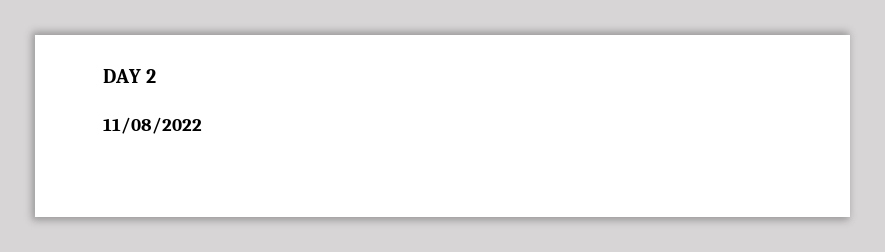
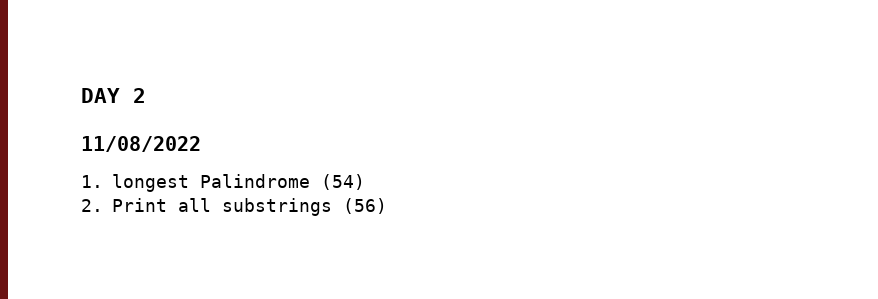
+ 1. longest Palindrome (54)
+ 2. Print all substrings (56)

